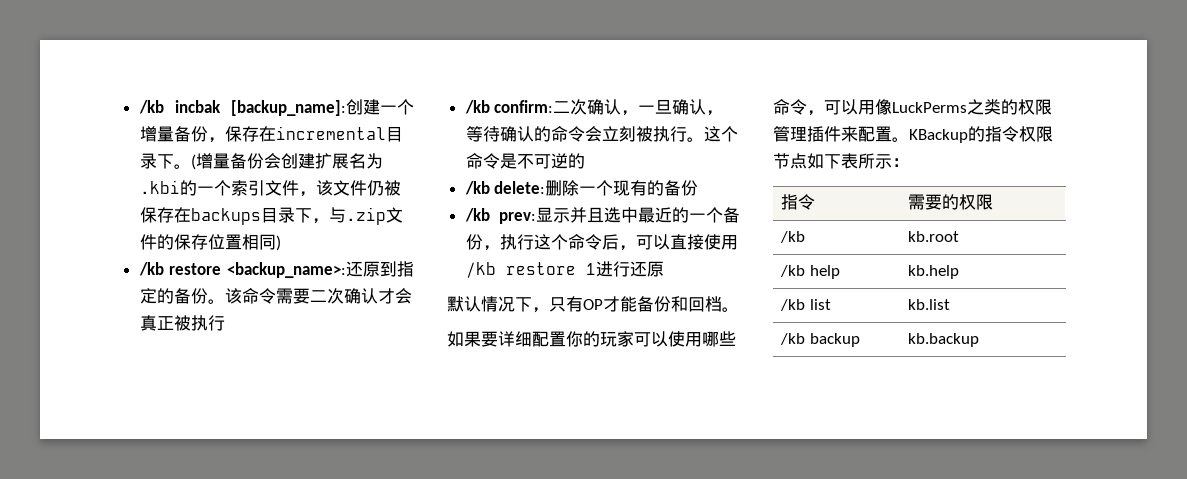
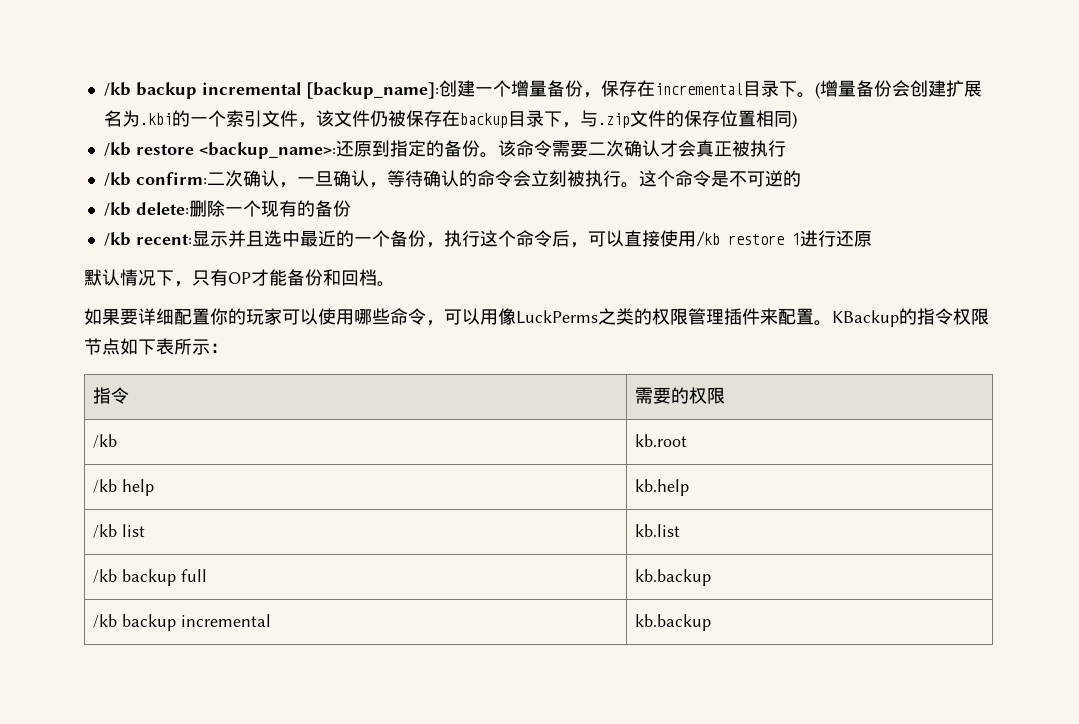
- /kb incbak [backup_name]:创建一个增量备份，保存在incremental目录下。
+ /kb backup incremental [backup_name]:创建一个增量备份，保存在incremental目录下。
- (增量备份会创建扩展名为.kbi的一个索引文件，该文件仍被保存在backups目录下，与.zip文件的保存位置相同)
+ (增量备份会创建扩展名为.kbi的一个索引文件，该文件仍被保存在backup目录下，与.zip文件的保存位置相同)
- /kb prev:显示并且选中最近的一个备份，执行这个命令后，可以直接使用/kb restore 1进行还原
+ /kb recent:显示并且选中最近的一个备份，执行这个命令后，可以直接使用/kb restore 1进行还原
- /kb backup | kb.backup
+ /kb backup full | kb.backup
+ /kb backup incremental | kb.backup

